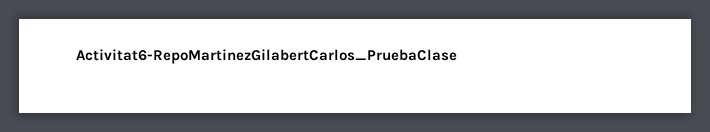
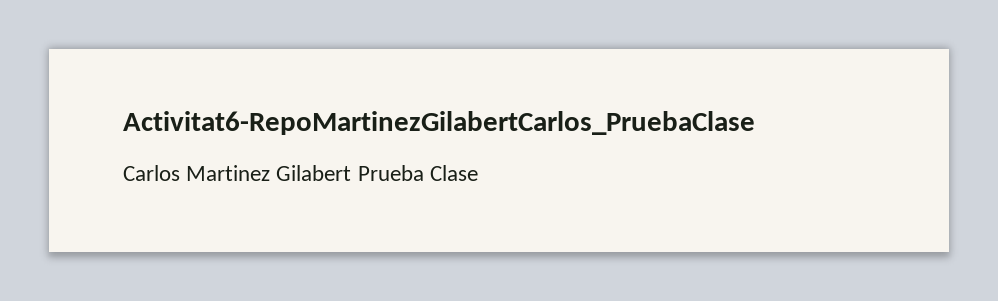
+ Carlos Martinez Gilabert Prueba Clase

